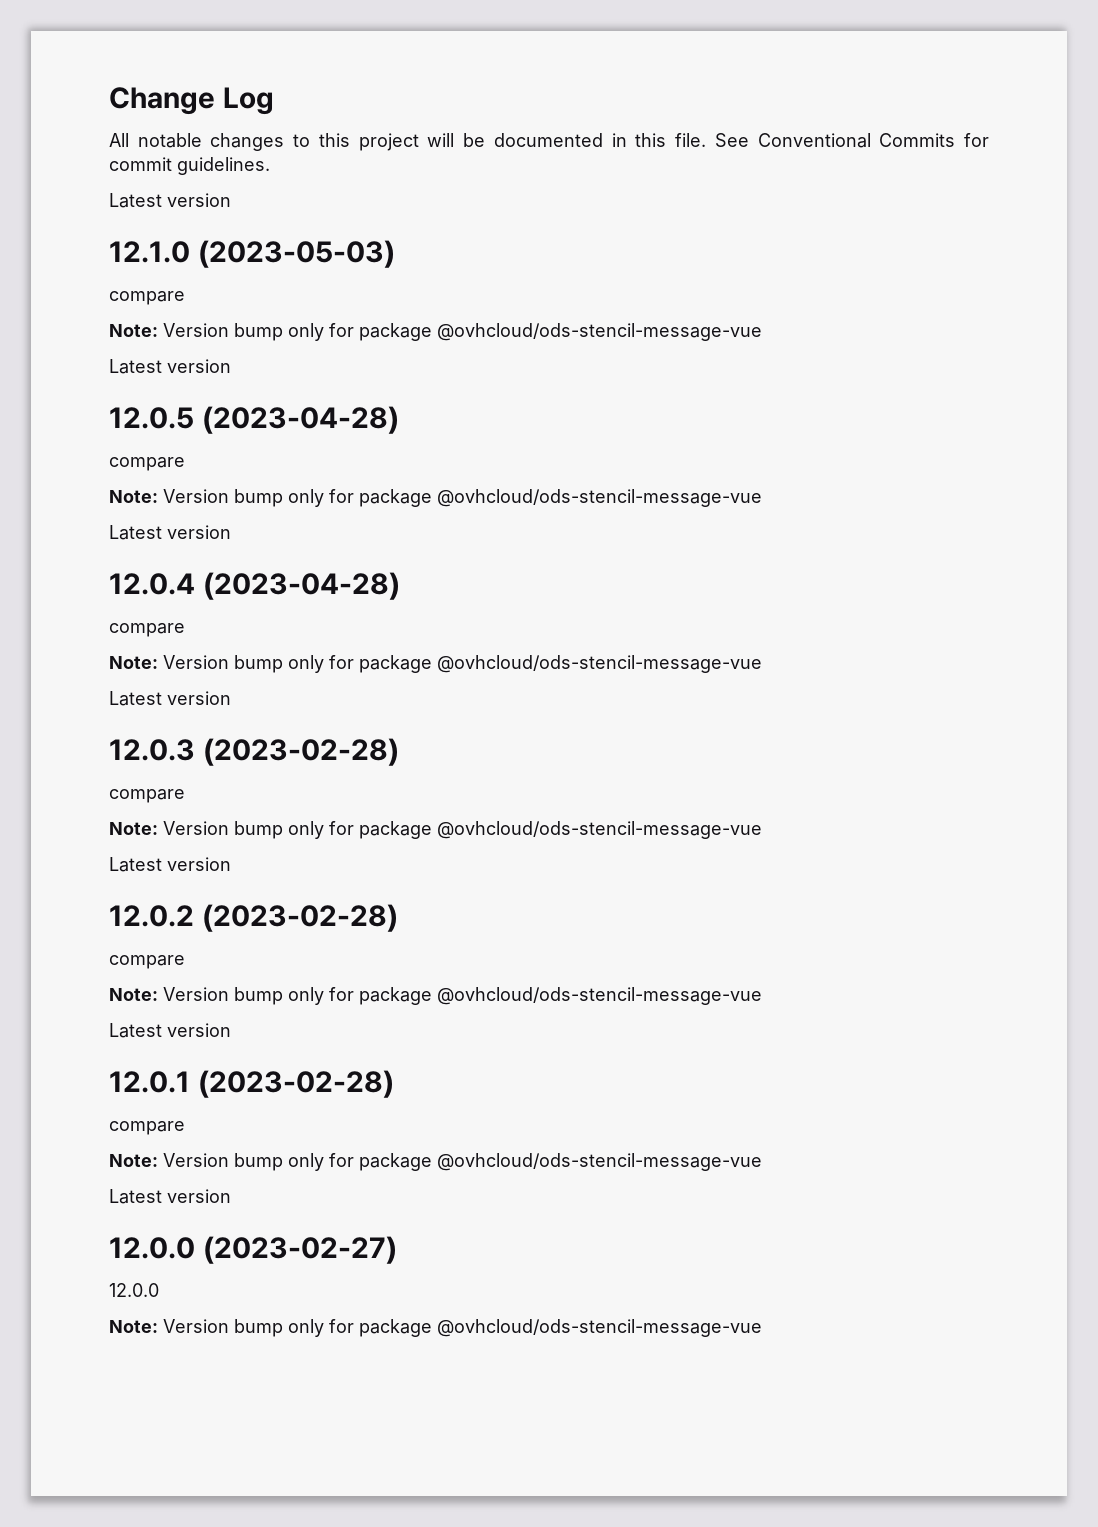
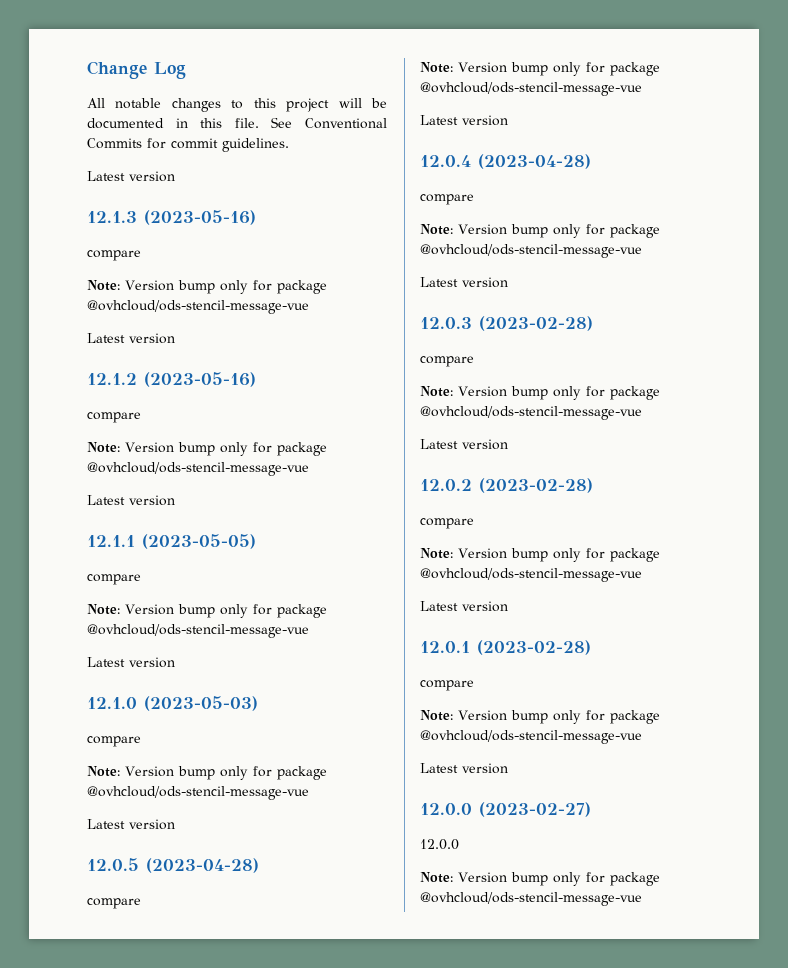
+ 12.1.3 (2023-05-16)
+ compare
+ Note: Version bump only for package @ovhcloud/ods-stencil-message-vue
+ Latest version
+ 12.1.2 (2023-05-16)
+ compare
+ Note: Version bump only for package @ovhcloud/ods-stencil-message-vue
+ Latest version
+ 12.1.1 (2023-05-05)
+ compare
+ Note: Version bump only for package @ovhcloud/ods-stencil-message-vue
+ Latest version

